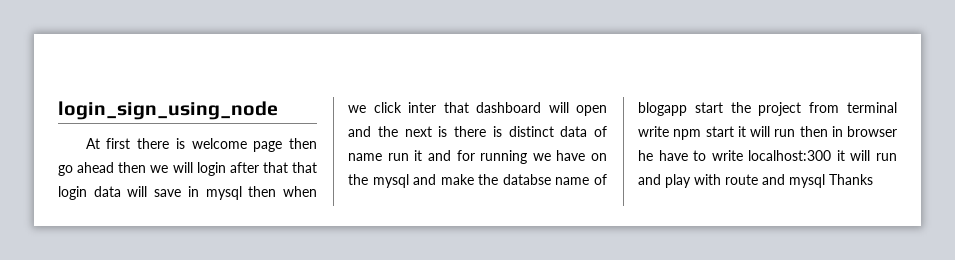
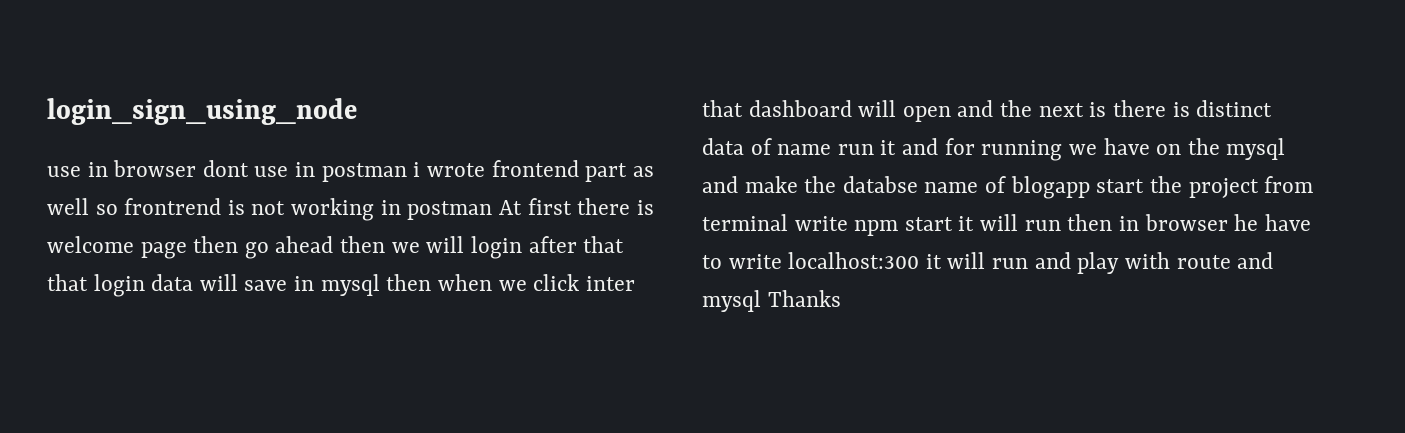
- At first there is welcome page then go ahead then we will login after that that login data will save in mysql then when we click inter that dashboard will open and the next is there is distinct data of name run it and for running we have on the mysql and make the databse name of blogapp start the project from terminal write npm start it will run then in browser he have to write localhost:300 it will run and play with route and mysql Thanks
+ use in browser dont use in postman i wrote frontend part as well so frontrend is not working in postman At first there is welcome page then go ahead then we will login after that that login data will save in mysql then when we click inter that dashboard will open and the next is there is distinct data of name run it and for running we have on the mysql and make the databse name of blogapp start the project from terminal write npm start it will run then in browser he have to write localhost:300 it will run and play with route and mysql Thanks

